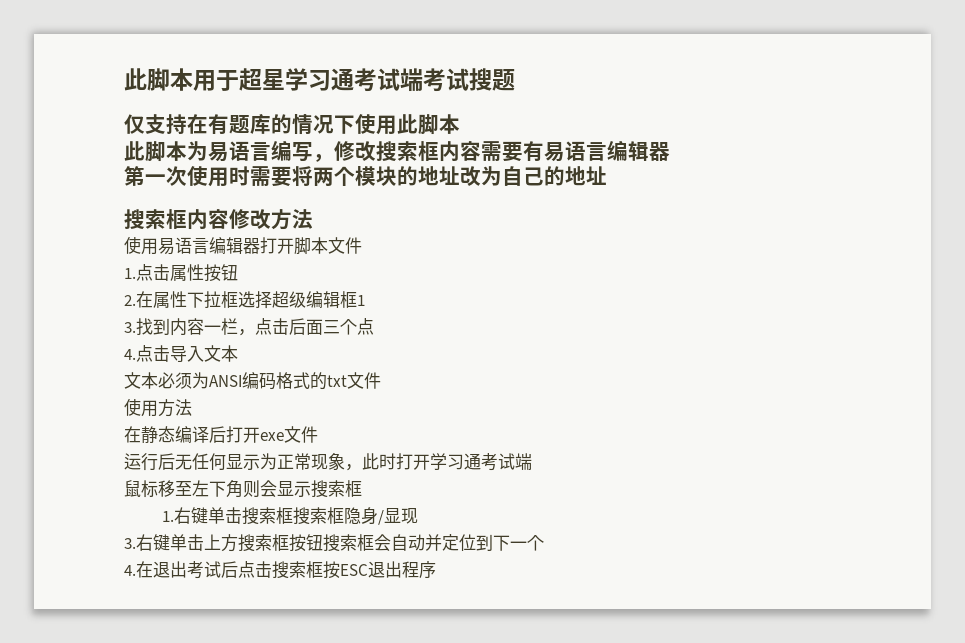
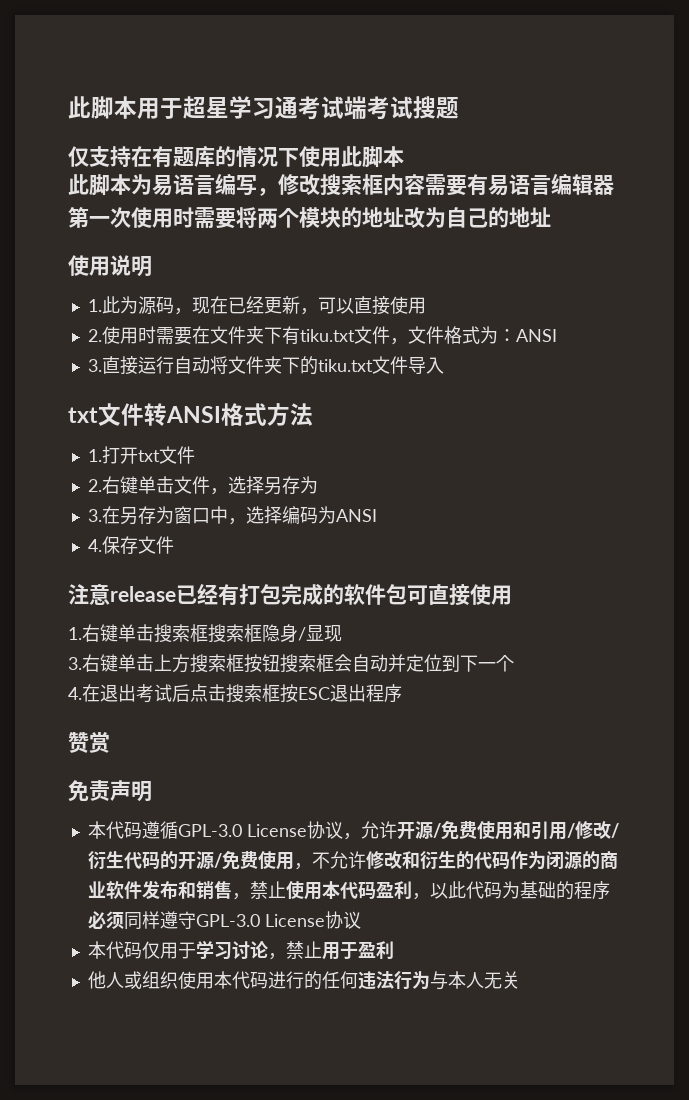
- 搜索框内容修改方法
- 使用易语言编辑器打开脚本文件
- 1.点击属性按钮
- 2.在属性下拉框选择超级编辑框1
- 3.找到内容一栏，点击后面三个点
- 4.点击导入文本
- 文本必须为ANSI编码格式的txt文件
- 使用方法
- 在静态编译后打开exe文件
- 运行后无任何显示为正常现象，此时打开学习通考试端
- 鼠标移至左下角则会显示搜索框
+ 使用说明
+ 1.此为源码，现在已经更新，可以直接使用
+ 2.使用时需要在文件夹下有tiku.txt文件，文件格式为：ANSI
+ 3.直接运行自动将文件夹下的tiku.txt文件导入
+ txt文件转ANSI格式方法
+ 1.打开txt文件
+ 2.右键单击文件，选择另存为
+ 3.在另存为窗口中，选择编码为ANSI
+ 4.保存文件
+ 注意release已经有打包完成的软件包可直接使用
+ 赞赏
+ 免责声明
+ 本代码遵循GPL-3.0 License协议，允许开源/免费使用和引用/修改/衍生代码的开源/免费使用，不允许修改和衍生的代码作为闭源的商业软件发布和销售，禁止使用本代码盈利，以此代码为基础的程序必须同样遵守GPL-3.0 License协议
+ 本代码仅用于学习讨论，禁止用于盈利
+ 他人或组织使用本代码进行的任何违法行为与本人无关

